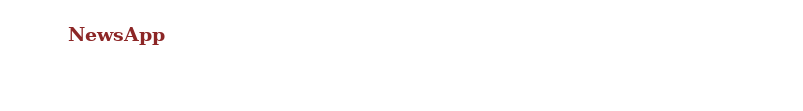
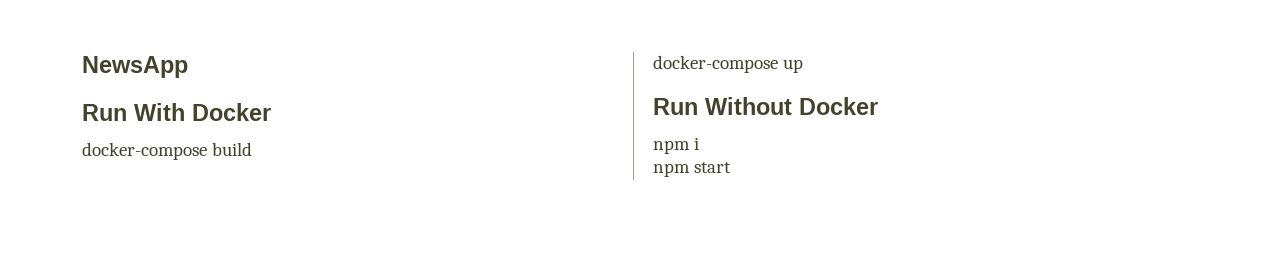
+ Run With Docker
+ docker-compose build
+ docker-compose up
+ Run Without Docker
+ npm i
+ npm start

